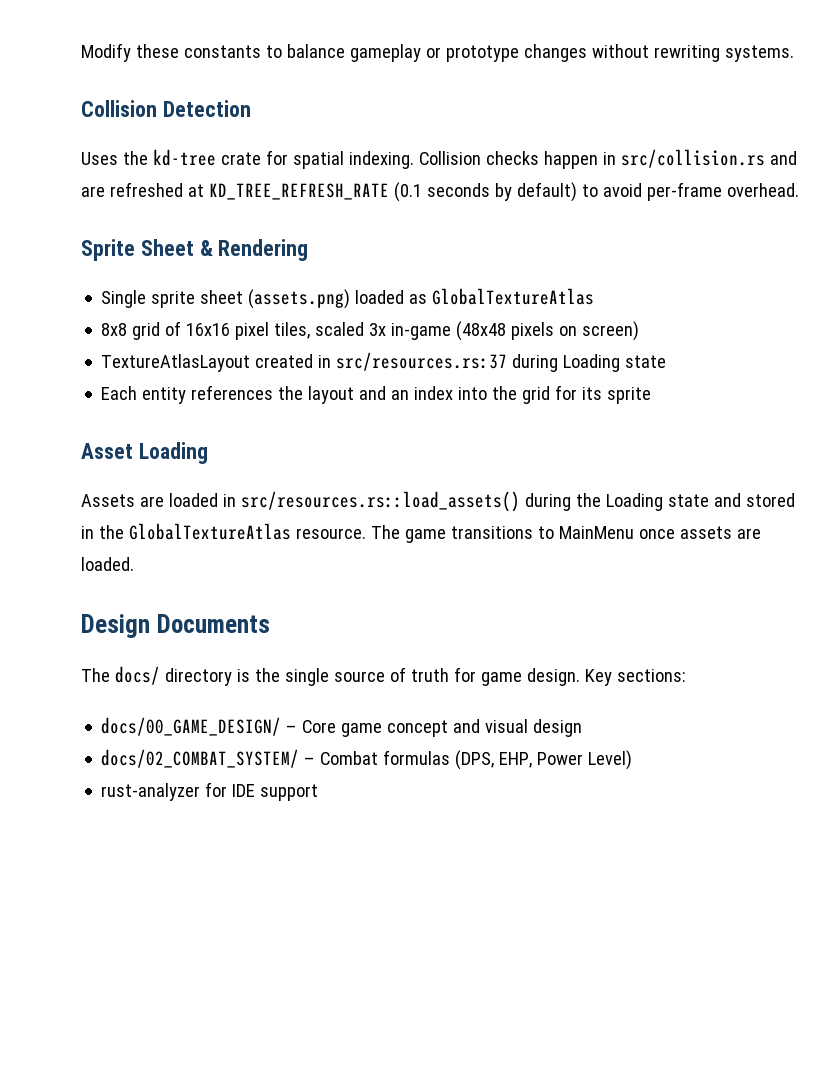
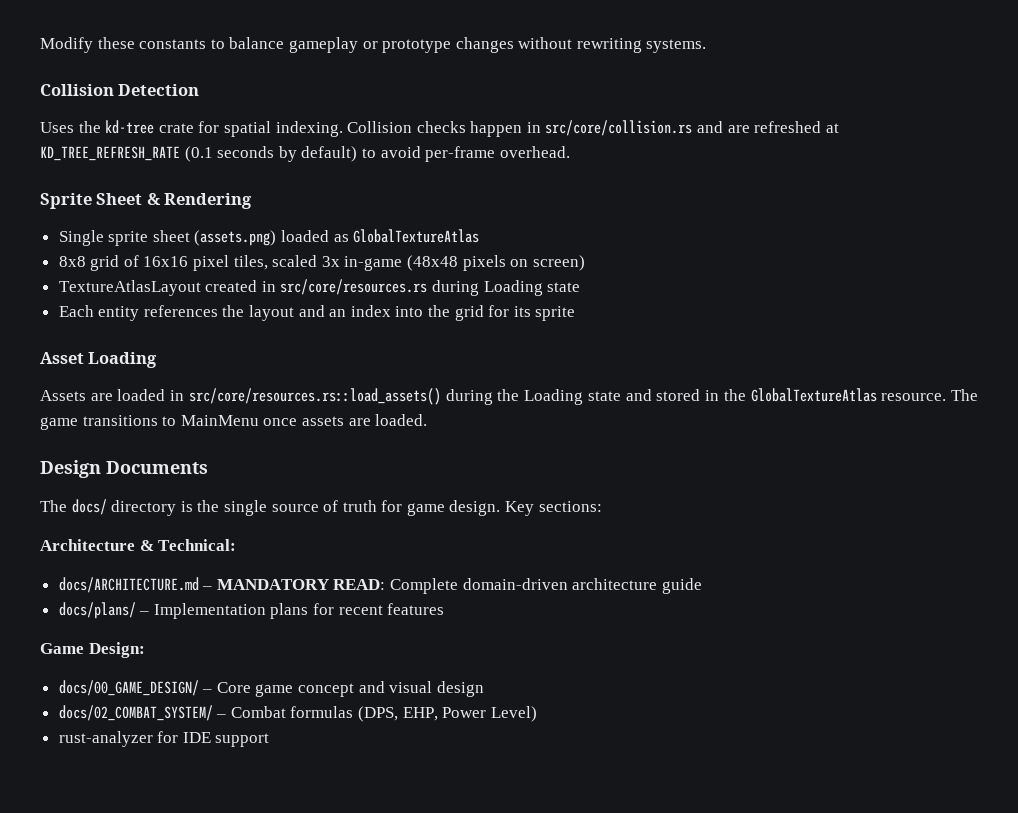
- Collision checks happen in src/collision.rs and are refreshed at KD_TREE_REFRESH_RATE (0.1 seconds by default) to avoid per-frame overhead.
+ Collision checks happen in src/core/collision.rs and are refreshed at KD_TREE_REFRESH_RATE (0.1 seconds by default) to avoid per-frame overhead.
- TextureAtlasLayout created in src/resources.rs:37 during Loading state
+ TextureAtlasLayout created in src/core/resources.rs during Loading state
- Assets are loaded in src/resources.rs::load_assets() during the Loading state and stored in the GlobalTextureAtlas resource.
+ Assets are loaded in src/core/resources.rs::load_assets() during the Loading state and stored in the GlobalTextureAtlas resource.
+ Architecture & Technical:
+ docs/ARCHITECTURE.md – MANDATORY READ: Complete domain-driven architecture guide
+ docs/plans/ – Implementation plans for recent features
+ Game Design:

